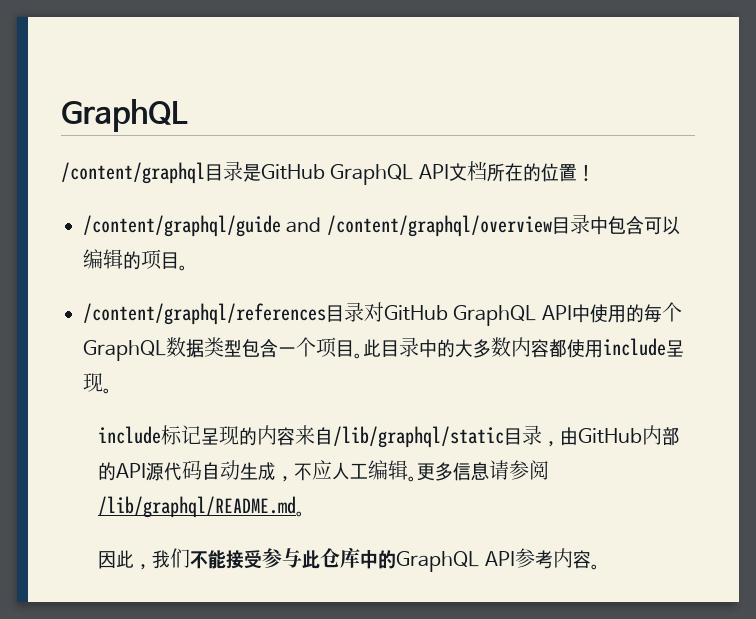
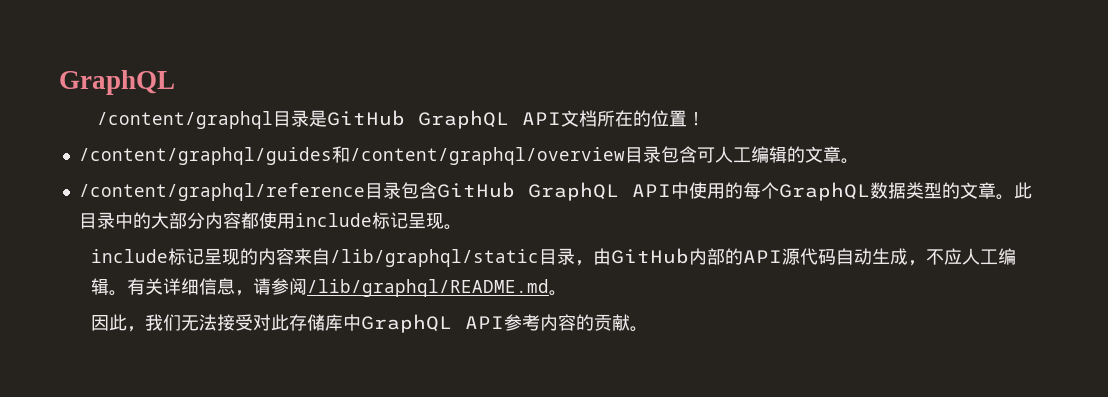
- /content/graphql/guide and /content/graphql/overview目录中包含可以编辑的项目。
- /content/graphql/references目录对GitHub GraphQL API中使用的每个GraphQL数据类型包含一个项目。
+ /content/graphql/guides和/content/graphql/overview目录包含可人工编辑的文章。
+ /content/graphql/reference目录包含GitHub GraphQL API中使用的每个GraphQL数据类型的文章。
- 此目录中的大多数内容都使用include呈现。
+ 此目录中的大部分内容都使用include标记呈现。
- 更多信息请参阅/lib/graphql/README.md。
+ 有关详细信息，请参阅/lib/graphql/README.md。
- 因此，我们不能接受参与此仓库中的GraphQL API参考内容。
+ 因此，我们无法接受对此存储库中GraphQL API参考内容的贡献。

